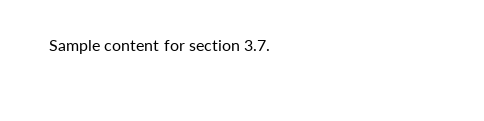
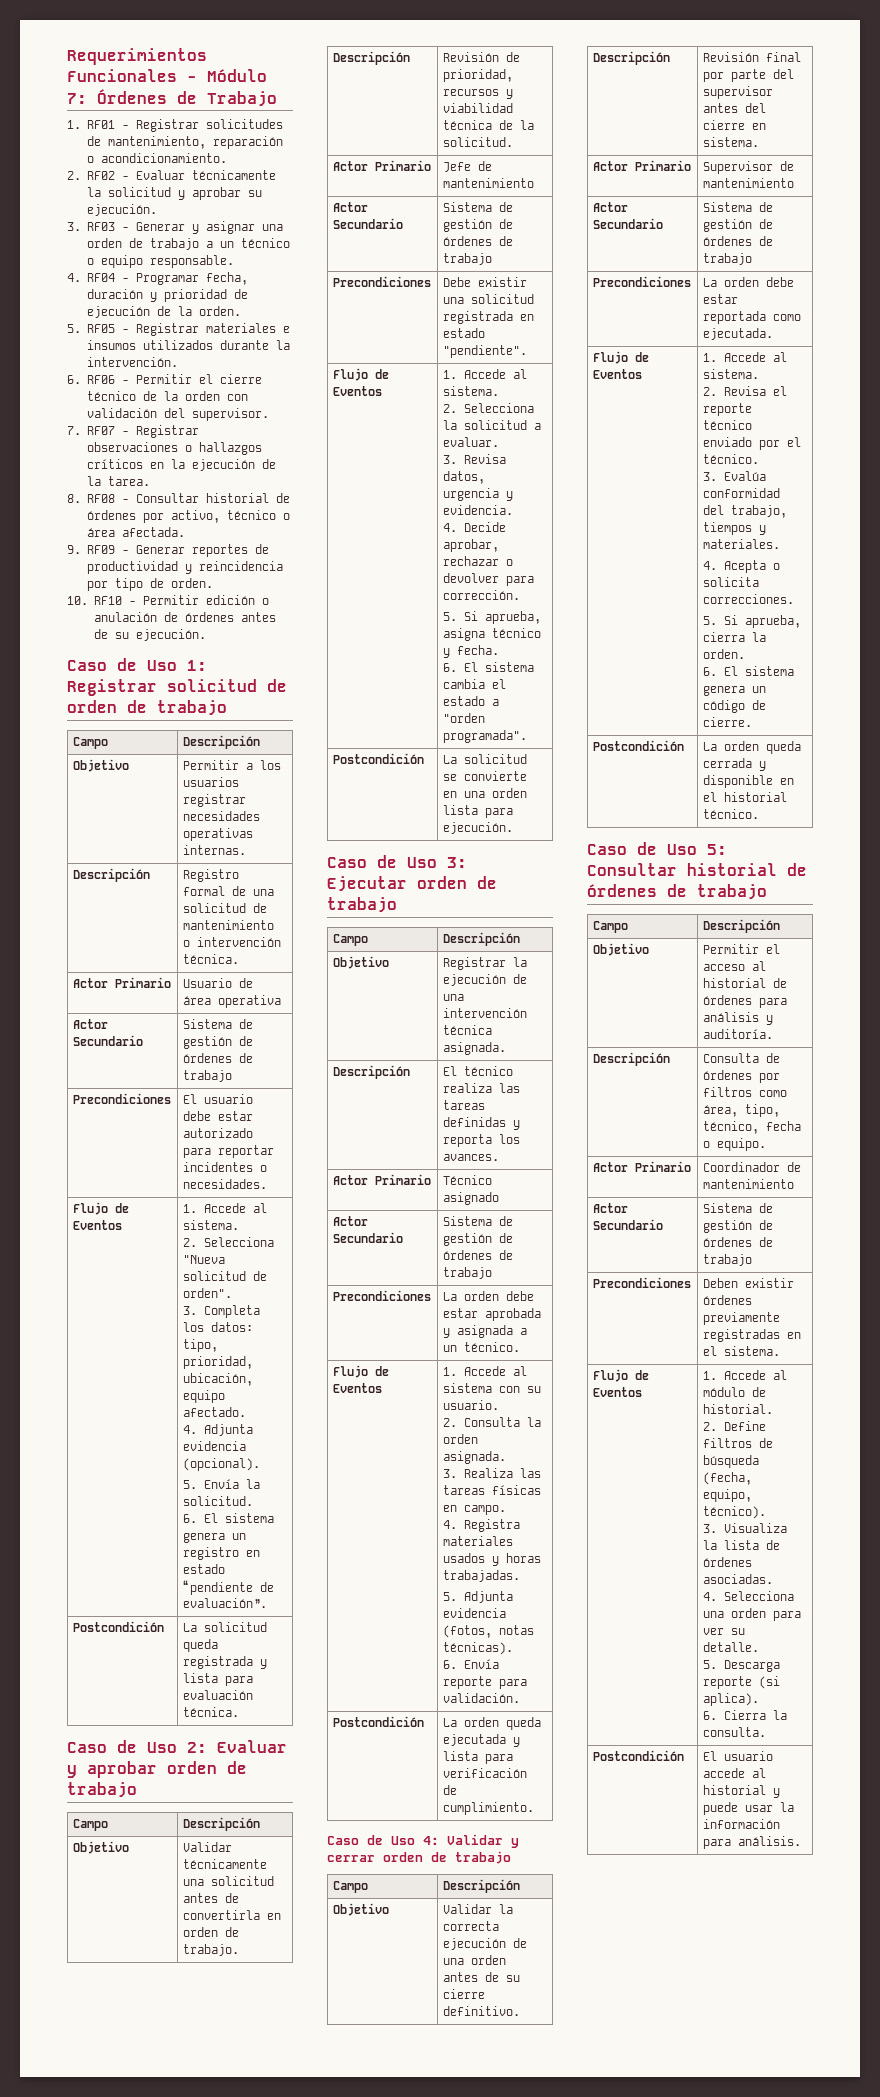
- Sample content for section 3.7.
+ Requerimientos Funcionales - Módulo 7: Órdenes de Trabajo
+ 1. RF01 - Registrar solicitudes de mantenimiento, reparación o acondicionamiento.
+ 2. RF02 - Evaluar técnicamente la solicitud y aprobar su ejecución.
+ 3. RF03 - Generar y asignar una orden de trabajo a un técnico o equipo responsable.
+ 4. RF04 - Programar fecha, duración y prioridad de ejecución de la orden.
+ 5. RF05 - Registrar materiales e insumos utilizados durante la intervención.
+ 6. RF06 - Permitir el cierre técnico de la orden con validación del supervisor.
+ 7. RF07 - Registrar observaciones o hallazgos críticos en la ejecución de la tarea.
+ 8. RF08 - Consultar historial de órdenes por activo, técnico o área afectada.
+ 9. RF09 - Generar reportes de productividad y reincidencia por tipo de orden.
+ 10. RF10 - Permitir edición o anulación de órdenes antes de su ejecución.
+ Caso de Uso 1: Registrar solicitud de orden de trabajo
+ Campo | Descripción
+ Objetivo | Permitir a los usuarios registrar necesidades operativas internas.
+ Descripción | Registro formal de una solicitud de mantenimiento o intervención técnica.
+ Actor Primario | Usuario de área operativa
+ Actor Secundario | Sistema de gestión de órdenes de trabajo
+ Precondiciones | El usuario debe estar autorizado para reportar incidentes o necesidades.
+ Flujo de Eventos | 1. Accede al sistema.
+ 2. Selecciona "Nueva solicitud de orden".
+ 3. Completa los datos: tipo, prioridad, ubicación, equipo afectado.
+ 4. Adjunta evidencia (opcional).
+ 5. Envía la solicitud.
+ 6. El sistema genera un registro en estado “pendiente de evaluación”.
+ Postcondición | La solicitud queda registrada y lista para evaluación técnica.
+ Caso de Uso 2: Evaluar y aprobar orden de trabajo
+ Campo | Descripción
+ Objetivo | Validar técnicamente una solicitud antes de convertirla en orden de trabajo.
+ Descripción | Revisión de prioridad, recursos y viabilidad técnica de la solicitud.
+ Actor Primario | Jefe de mantenimiento
+ Actor Secundario | Sistema de gestión de órdenes de trabajo
+ Precondiciones | Debe existir una solicitud registrada en estado "pendiente".
+ Flujo de Eventos | 1. Accede al sistema.
+ 2. Selecciona la solicitud a evaluar.
+ 3. Revisa datos, urgencia y evidencia.
+ 4. Decide aprobar, rechazar o devolver para corrección.
+ 5. Si aprueba, asigna técnico y fecha.
+ 6. El sistema cambia el estado a "orden programada".
+ Postcondición | La solicitud se convierte en una orden lista para ejecución.
+ Caso de Uso 3: Ejecutar orden de trabajo
+ Campo | Descripción
+ Objetivo | Registrar la ejecución de una intervención técnica asignada.
+ Descripción | El técnico realiza las tareas definidas y reporta los avances.
+ Actor Primario | Técnico asignado
+ Actor Secundario | Sistema de gestión de órdenes de trabajo
+ Precondiciones | La orden debe estar aprobada y asignada a un técnico.
+ Flujo de Eventos | 1. Accede al sistema con su usuario.
+ 2. Consulta la orden asignada.
+ 3. Realiza las tareas físicas en campo.
+ 4. Registra materiales usados y horas trabajadas.
+ 5. Adjunta evidencia (fotos, notas técnicas).
+ 6. Envía reporte para validación.
+ Postcondición | La orden queda ejecutada y lista para verificación de cumplimiento.
+ Caso de Uso 4: Validar y cerrar orden de trabajo
+ Campo | Descripción
+ Objetivo | Validar la correcta ejecución de una orden antes de su cierre definitivo.
+ Descripción | Revisión final por parte del supervisor antes del cierre en sistema.
+ Actor Primario | Supervisor de mantenimiento
+ Actor Secundario | Sistema de gestión de órdenes de trabajo
+ Precondiciones | La orden debe estar reportada como ejecutada.
+ Flujo de Eventos | 1. Accede al sistema.
+ 2. Revisa el reporte técnico enviado por el técnico.
+ 3. Evalúa conformidad del trabajo, tiempos y materiales.
+ 4. Acepta o solicita correcciones.
+ 5. Si aprueba, cierra la orden.
+ 6. El sistema genera un código de cierre.
+ Postcondición | La orden queda cerrada y disponible en el historial técnico.
+ Caso de Uso 5: Consultar historial de órdenes de trabajo
+ Campo | Descripción
+ Objetivo | Permitir el acceso al historial de órdenes para análisis y auditoría.
+ Descripción | Consulta de órdenes por filtros como área, tipo, técnico, fecha o equipo.
+ Actor Primario | Coordinador de mantenimiento
+ Actor Secundario | Sistema de gestión de órdenes de trabajo
+ Precondiciones | Deben existir órdenes previamente registradas en el sistema.
+ Flujo de Eventos | 1. Accede al módulo de historial.
+ 2. Define filtros de búsqueda (fecha, equipo, técnico).
+ 3. Visualiza la lista de órdenes asociadas.
+ 4. Selecciona una orden para ver su detalle.
+ 5. Descarga reporte (si aplica).
+ 6. Cierra la consulta.
+ Postcondición | El usuario accede al historial y puede usar la información para análisis.

